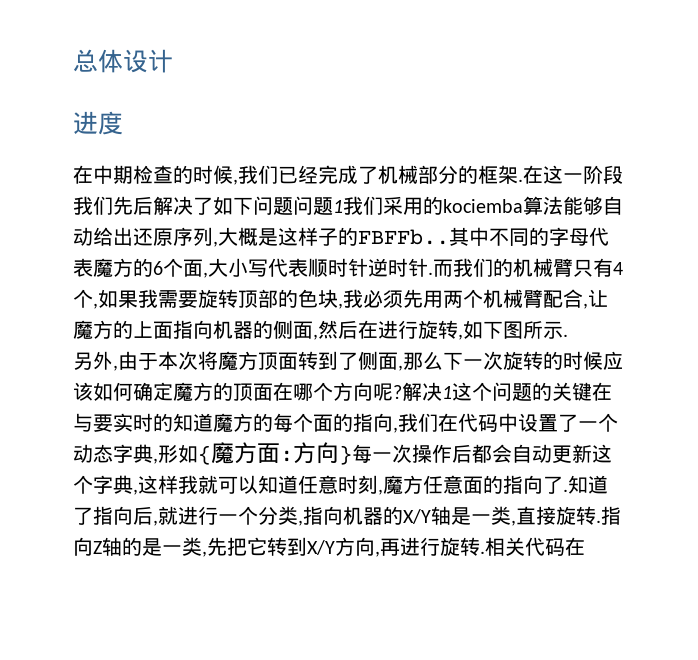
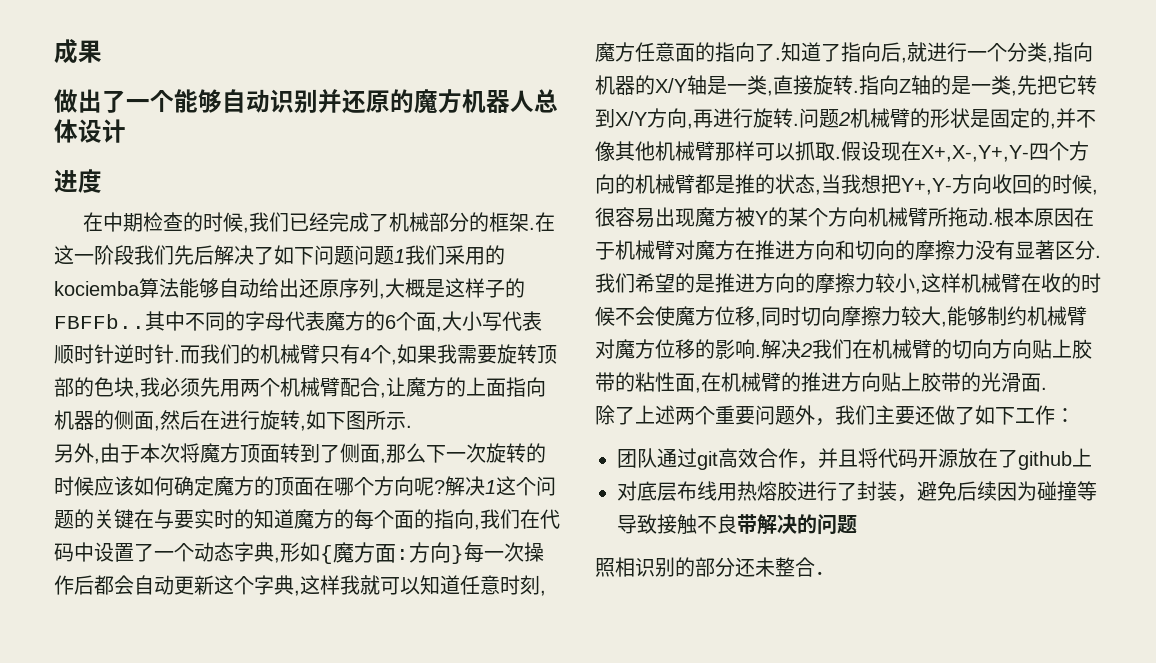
- 总体设计
+ 成果
+ 做出了一个能够自动识别并还原的魔方机器人总体设计
- 相关代码在
+ 问题2机械臂的形状是固定的,并不像其他机械臂那样可以抓取.假设现在X+,X-,Y+,Y-四个方向的机械臂都是推的状态,当我想把Y+,Y-方向收回的时候,很容易出现魔方被Y的某个方向机械臂所拖动.根本原因在于机械臂对魔方在推进方向和切向的摩擦力没有显著区分.我们希望的是推进方向的摩擦力较小,这样机械臂在收的时候不会使魔方位移,同时切向摩擦力较大,能够制约机械臂对魔方位移的影响.解决2我们在机械臂的切向方向贴上胶带的粘性面,在机械臂的推进方向贴上胶带的光滑面.
+ 除了上述两个重要问题外，我们主要还做了如下工作：
+ 团队通过git高效合作，并且将代码开源放在了github上
+ 对底层布线用热熔胶进行了封装，避免后续因为碰撞等导致接触不良带解决的问题
+ 照相识别的部分还未整合．

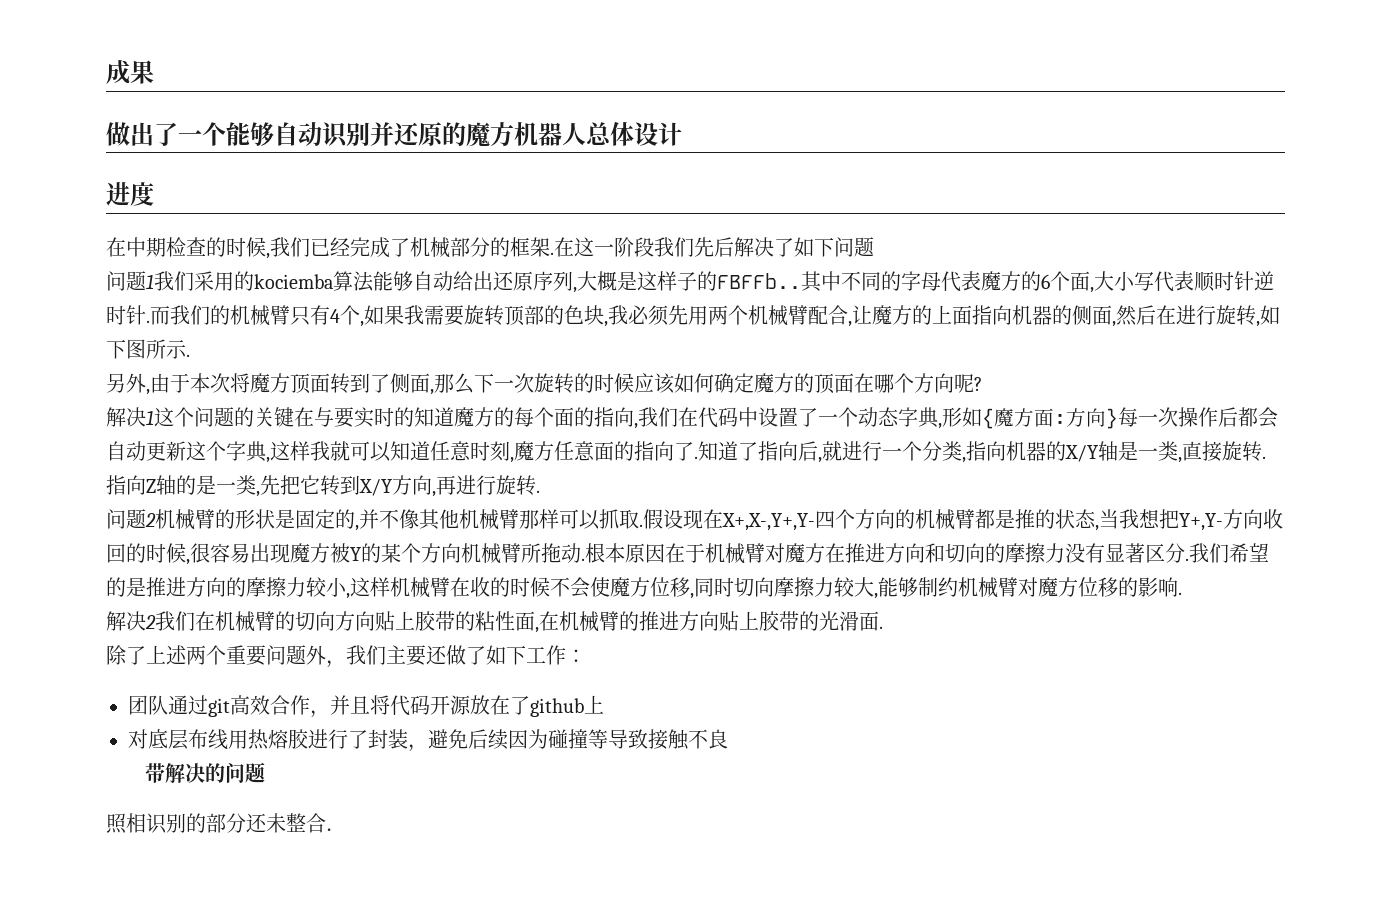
- 在这一阶段我们先后解决了如下问题问题1我们采用的kociemba算法能够自动给出还原序列,大概是这样子的FBFFb..
+ 在这一阶段我们先后解决了如下问题
+ 问题1我们采用的kociemba算法能够自动给出还原序列,大概是这样子的FBFFb..
- 另外,由于本次将魔方顶面转到了侧面,那么下一次旋转的时候应该如何确定魔方的顶面在哪个方向呢?解决1这个问题的关键在与要实时的知道魔方的每个面的指向,我们在代码中设置了一个动态字典,形如{魔方面:
+ 另外,由于本次将魔方顶面转到了侧面,那么下一次旋转的时候应该如何确定魔方的顶面在哪个方向呢?
+ 解决1这个问题的关键在与要实时的知道魔方的每个面的指向,我们在代码中设置了一个动态字典,形如{魔方面:
- 指向Z轴的是一类,先把它转到X/Y方向,再进行旋转.问题2机械臂的形状是固定的,并不像其他机械臂那样可以抓取.
+ 指向Z轴的是一类,先把它转到X/Y方向,再进行旋转.
+ 问题2机械臂的形状是固定的,并不像其他机械臂那样可以抓取.
- 我们希望的是推进方向的摩擦力较小,这样机械臂在收的时候不会使魔方位移,同时切向摩擦力较大,能够制约机械臂对魔方位移的影响.解决2我们在机械臂的切向方向贴上胶带的粘性面,在机械臂的推进方向贴上胶带的光滑面.
+ 我们希望的是推进方向的摩擦力较小,这样机械臂在收的时候不会使魔方位移,同时切向摩擦力较大,能够制约机械臂对魔方位移的影响.
+ 解决2我们在机械臂的切向方向贴上胶带的粘性面,在机械臂的推进方向贴上胶带的光滑面.
- 对底层布线用热熔胶进行了封装，避免后续因为碰撞等导致接触不良带解决的问题
+ 对底层布线用热熔胶进行了封装，避免后续因为碰撞等导致接触不良
+ 带解决的问题

